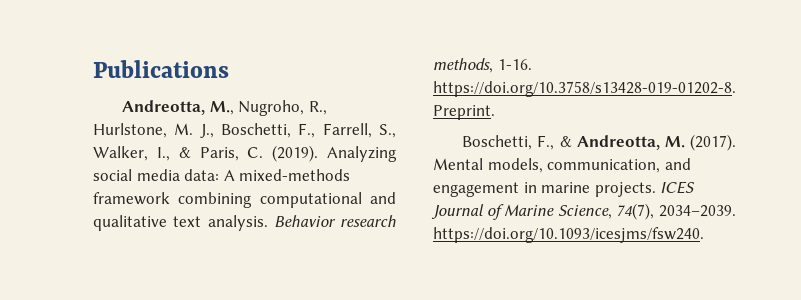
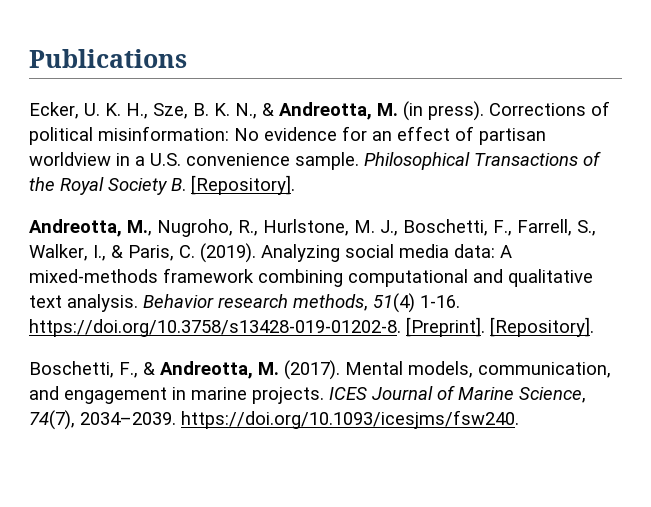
+ Ecker, U. K. H., Sze, B. K. N., & Andreotta, M. (in press). Corrections of political misinformation: No evidence for an effect of partisan worldview in a U.S. convenience sample. Philosophical Transactions of the Royal Society B. [Repository].
- Behavior research methods, 1-16. https://doi.org/10.3758/s13428-019-01202-8. Preprint.
+ Behavior research methods, 51(4) 1-16. https://doi.org/10.3758/s13428-019-01202-8. [Preprint]. [Repository].

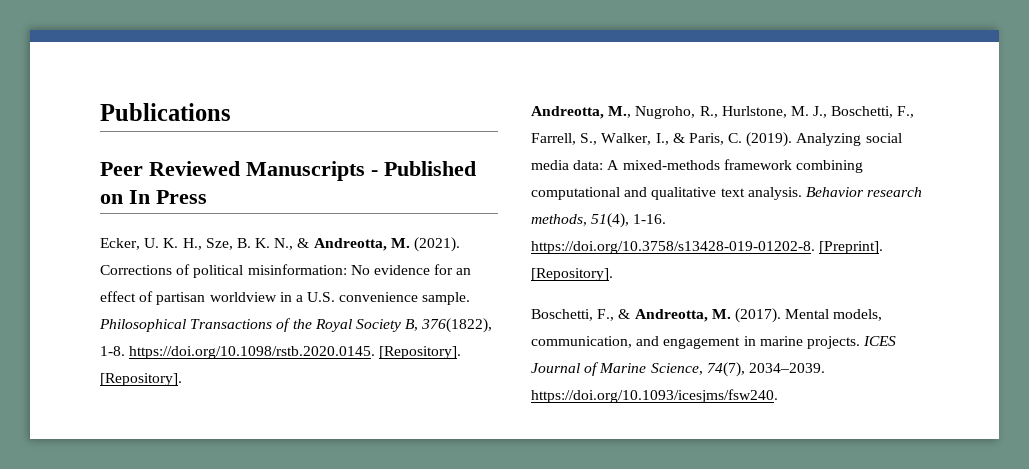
+ Peer Reviewed Manuscripts - Published on In Press
- Ecker, U. K. H., Sze, B. K. N., & Andreotta, M. (in press).
+ Ecker, U. K. H., Sze, B. K. N., & Andreotta, M. (2021).
- Philosophical Transactions of the Royal Society B. [Repository].
+ Philosophical Transactions of the Royal Society B, 376(1822), 1-8. https://doi.org/10.1098/rstb.2020.0145. [Repository]. [Repository].
- Behavior research methods, 51(4) 1-16. https://doi.org/10.3758/s13428-019-01202-8. [Preprint].
+ Behavior research methods, 51(4), 1-16. https://doi.org/10.3758/s13428-019-01202-8. [Preprint].

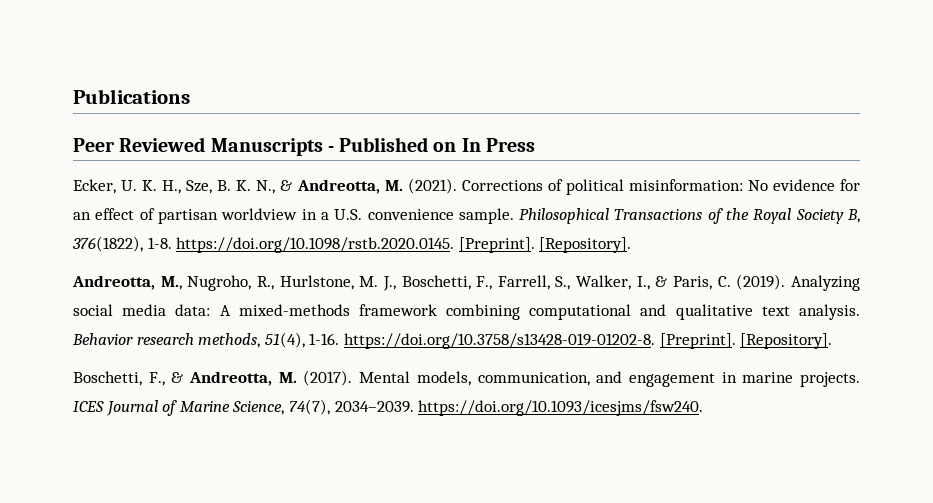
- Philosophical Transactions of the Royal Society B, 376(1822), 1-8. https://doi.org/10.1098/rstb.2020.0145. [Repository].
+ Philosophical Transactions of the Royal Society B, 376(1822), 1-8. https://doi.org/10.1098/rstb.2020.0145. [Preprint].

